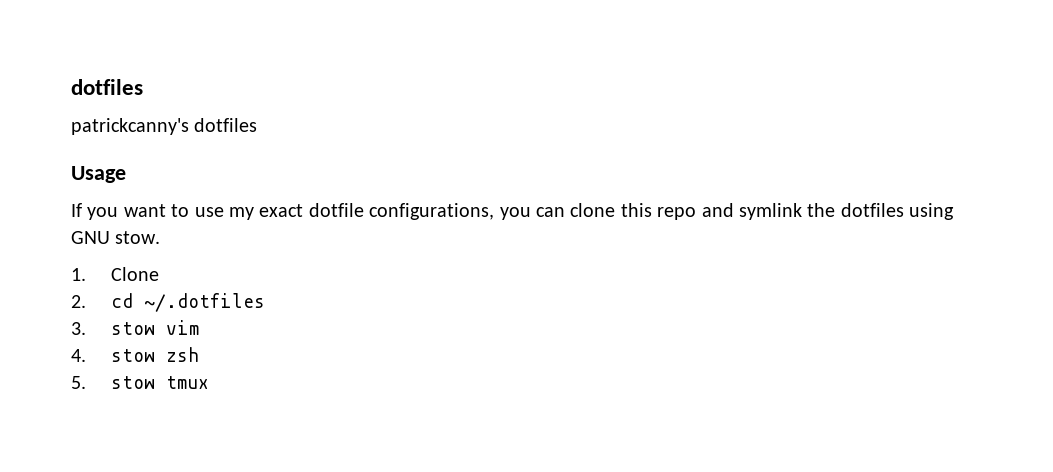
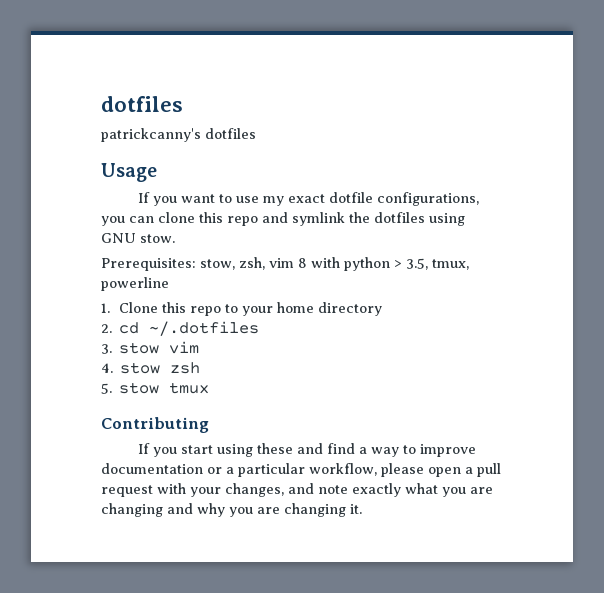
- 1. Clone
+ Prerequisites: stow, zsh, vim 8 with python > 3.5, tmux, powerline
+ 1. Clone this repo to your home directory
+ Contributing
+ If you start using these and find a way to improve documentation or a particular workflow, please open a pull request with your changes, and note exactly what you are changing and why you are changing it.

